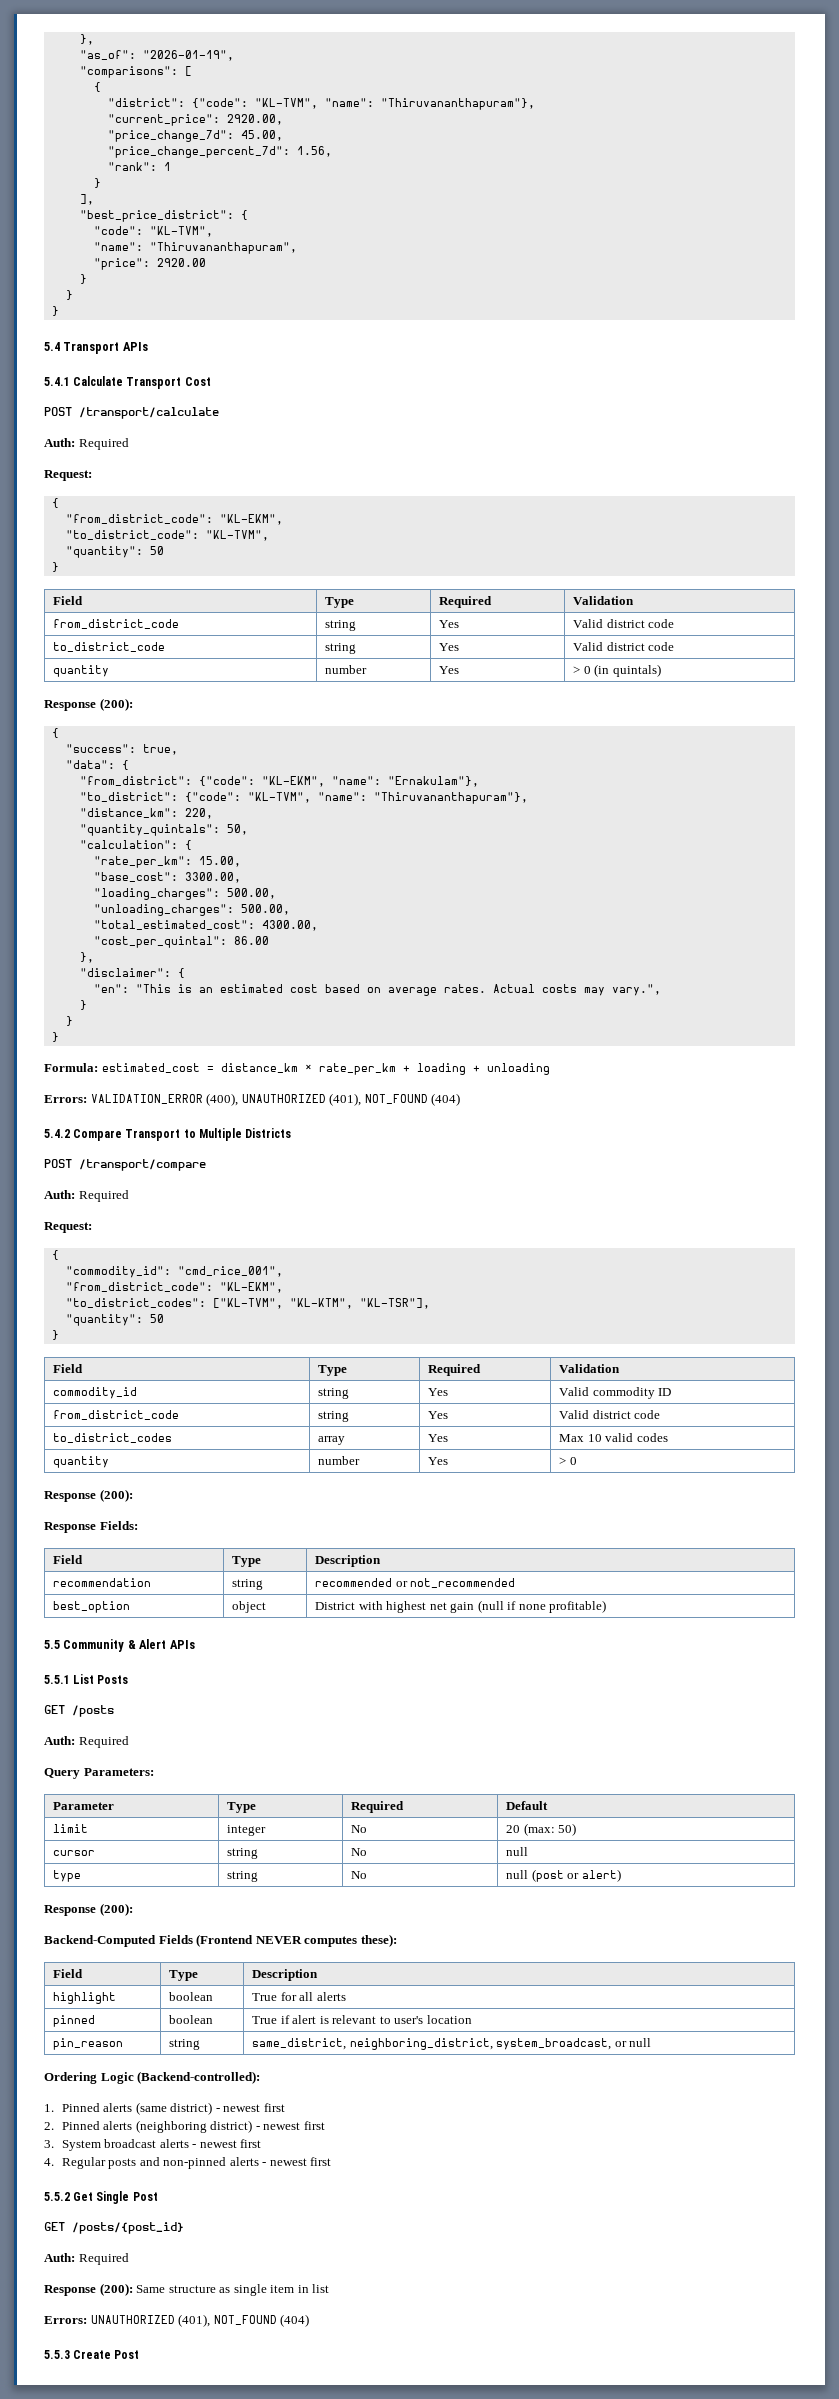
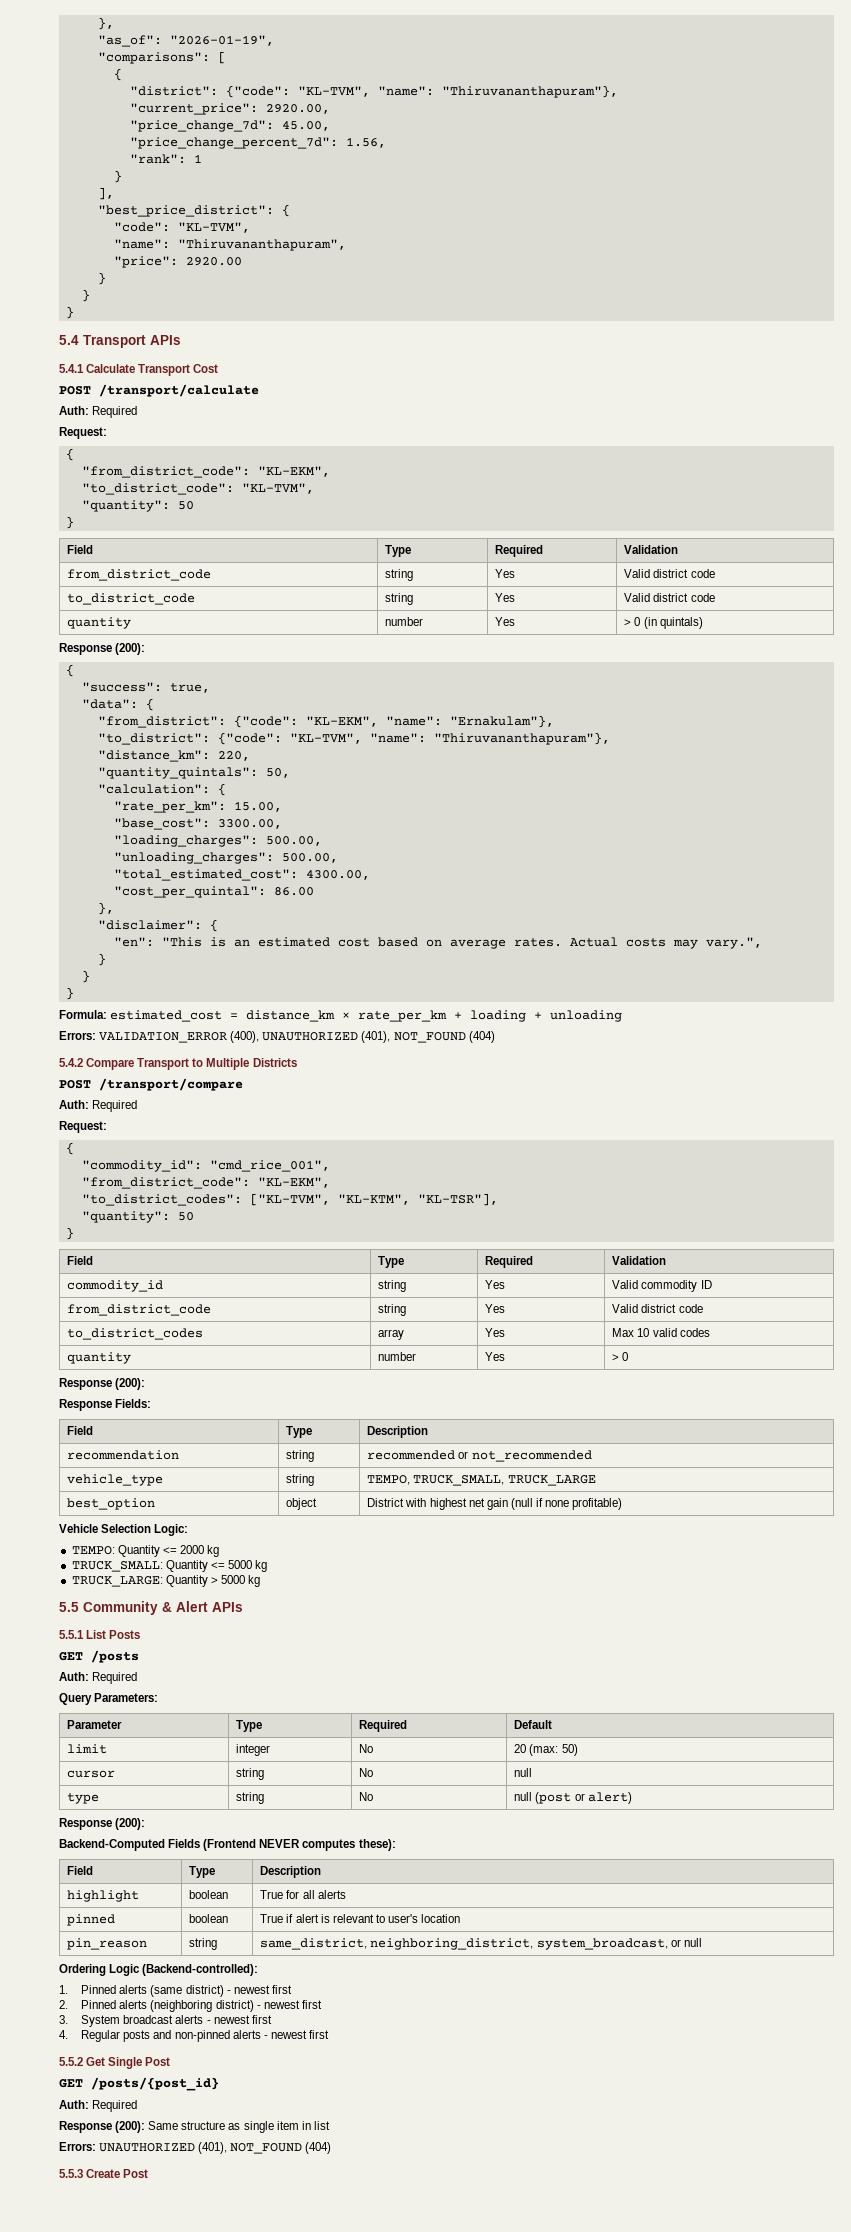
+ vehicle_type | string | TEMPO, TRUCK_SMALL, TRUCK_LARGE
+ Vehicle Selection Logic:
+ TEMPO: Quantity <= 2000 kg
+ TRUCK_SMALL: Quantity <= 5000 kg
+ TRUCK_LARGE: Quantity > 5000 kg

